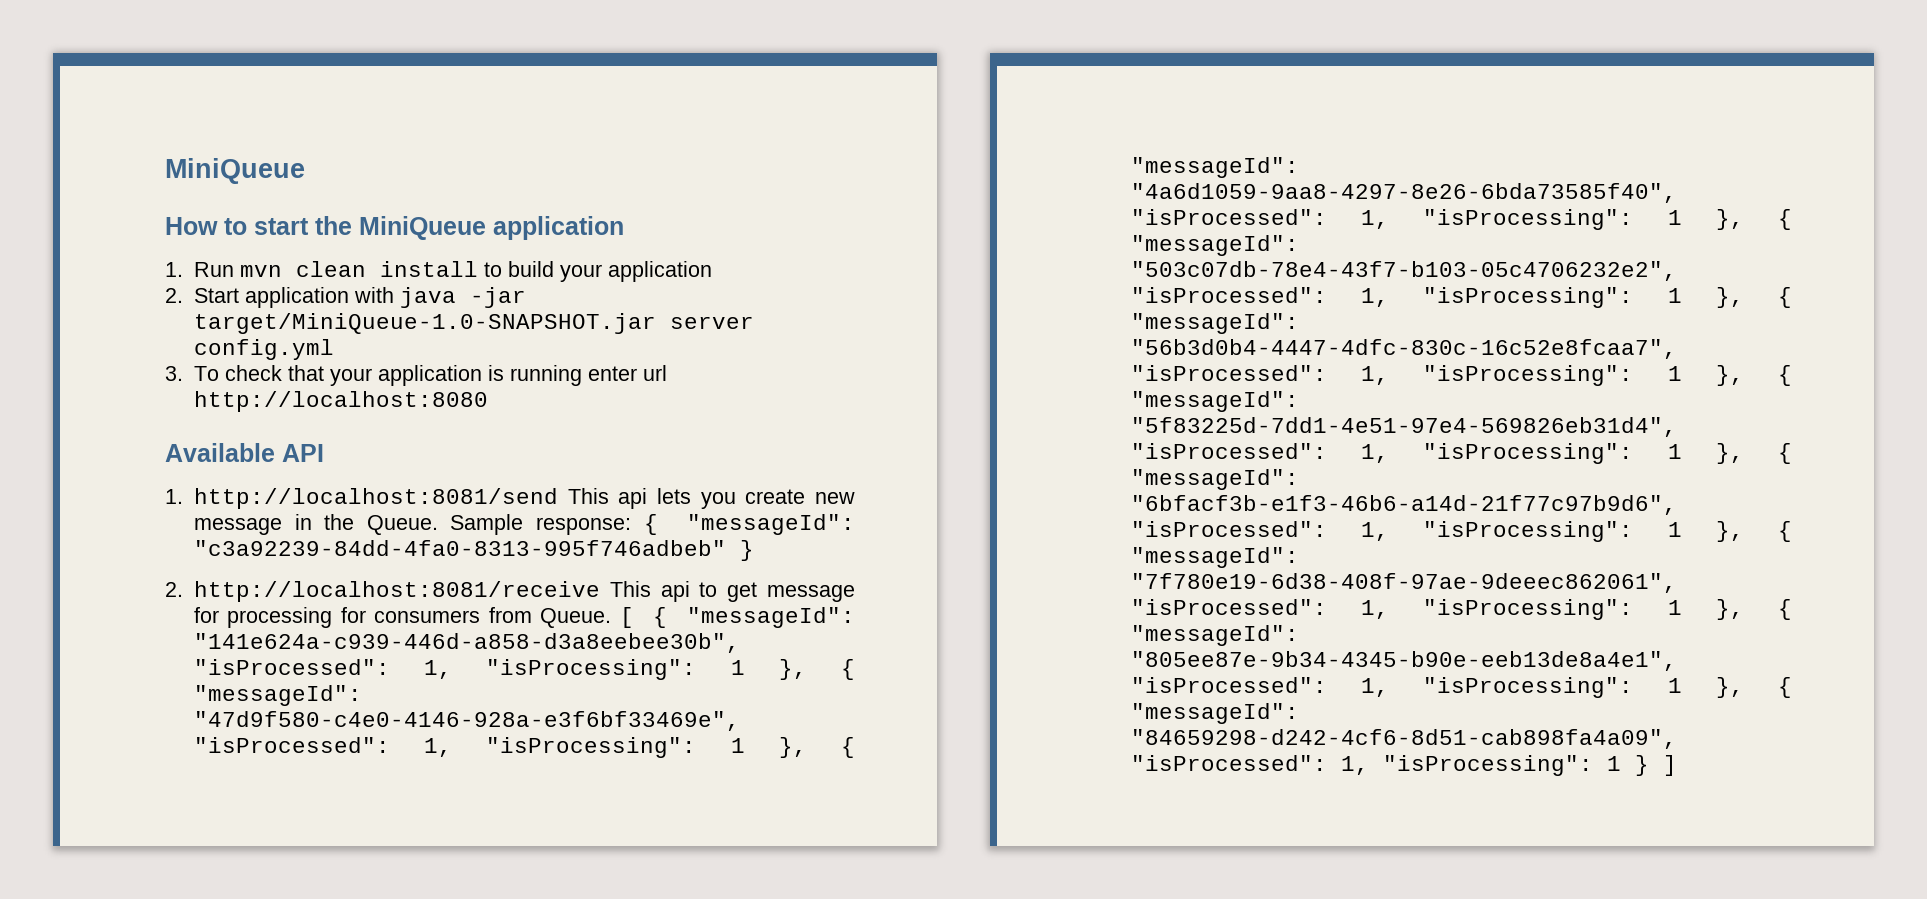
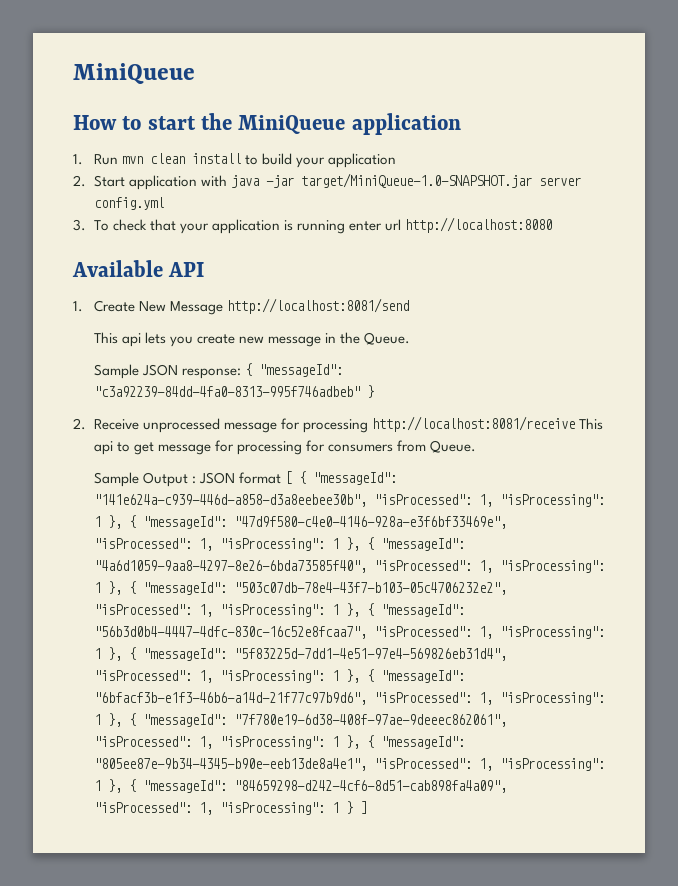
- 1. http://localhost:8081/send This api lets you create new message in the Queue. Sample response: { "messageId": "c3a92239-84dd-4fa0-8313-995f746adbeb" }
+ 1. Create New Message http://localhost:8081/send
+ This api lets you create new message in the Queue.
+ Sample JSON response: { "messageId": "c3a92239-84dd-4fa0-8313-995f746adbeb" }
- 2. http://localhost:8081/receive This api to get message for processing for consumers from Queue. [ { "messageId":
+ 2. Receive unprocessed message for processing http://localhost:8081/receive This api to get message for processing for consumers from Queue.
+ Sample Output : JSON format [ { "messageId":

